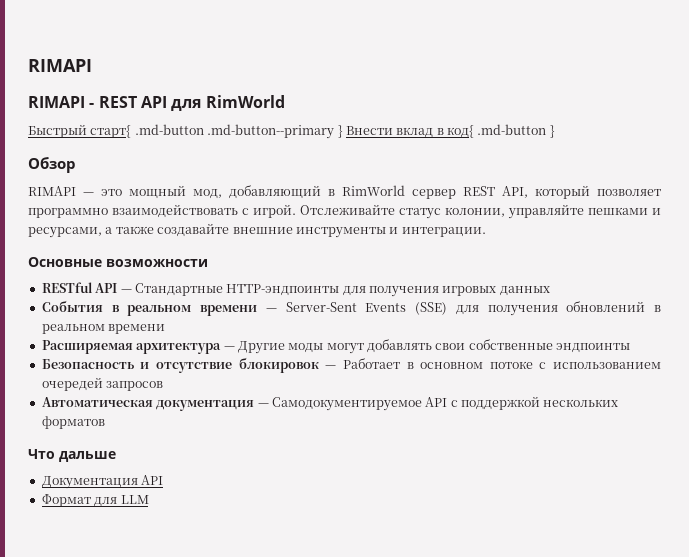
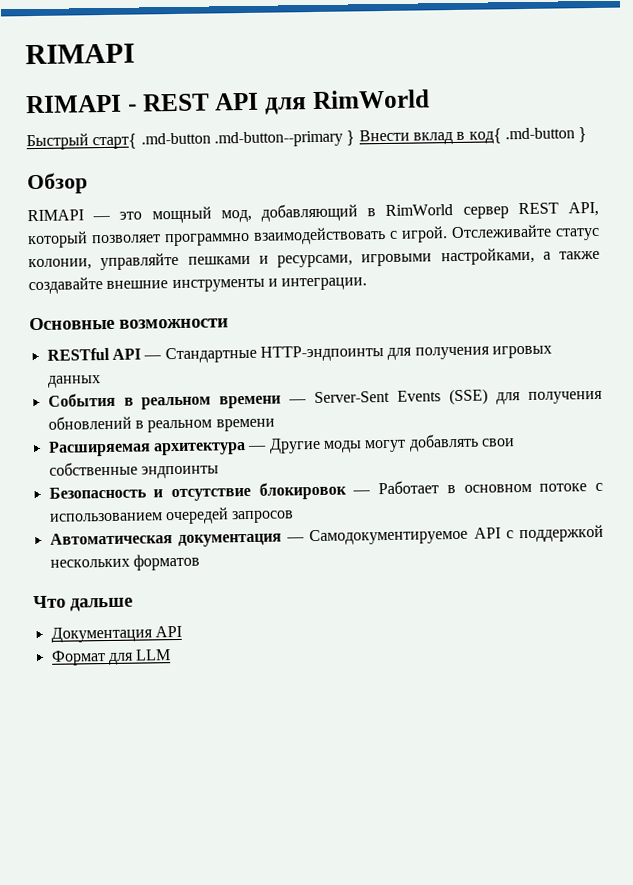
- Отслеживайте статус колонии, управляйте пешками и ресурсами, а также создавайте внешние инструменты и интеграции.
+ Отслеживайте статус колонии, управляйте пешками и ресурсами, игровыми настройками, а также создавайте внешние инструменты и интеграции.

